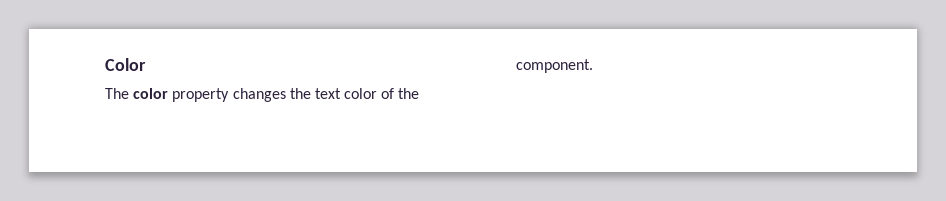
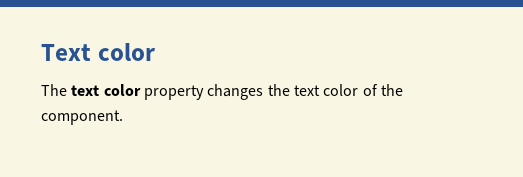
- Color
+ Text color
- The color property changes the text color of the component.
+ The text color property changes the text color of the component.

